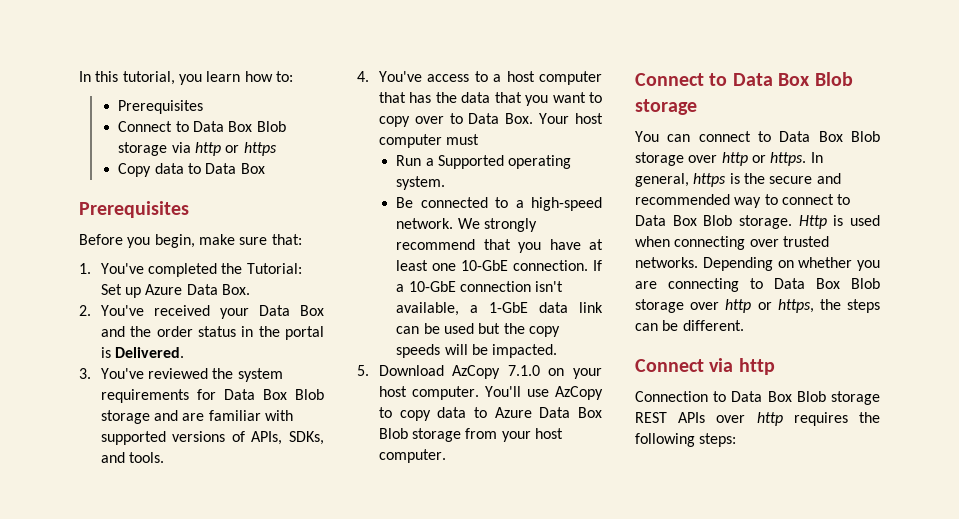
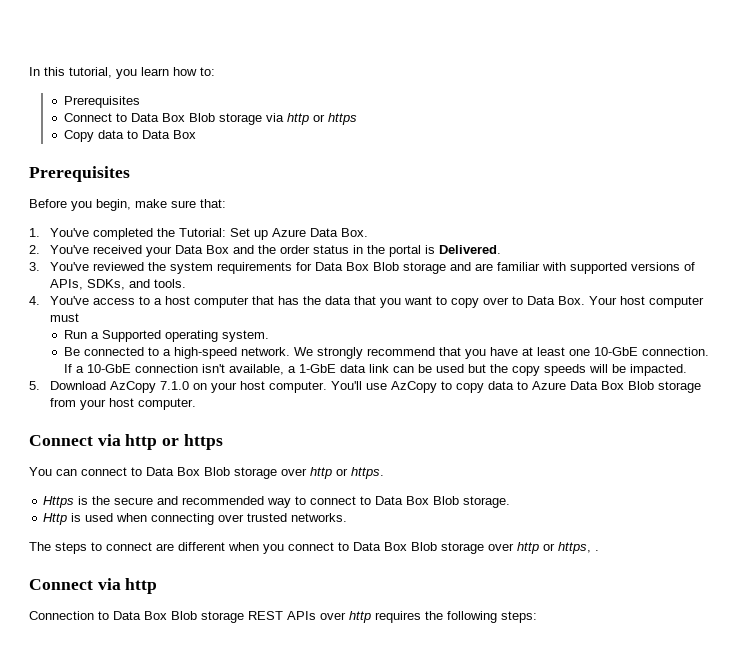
  You'll use AzCopy to copy data to Azure Data Box Blob storage from your host computer.
- Connect to Data Box Blob storage
+ Connect via http or https
- You can connect to Data Box Blob storage over http or https. In general, https is the secure and recommended way to connect to Data Box Blob storage. Http is used when connecting over trusted networks. Depending on whether you are connecting to Data Box Blob storage over http or https, the steps can be different.
+ You can connect to Data Box Blob storage over http or https.
+ Https is the secure and recommended way to connect to Data Box Blob storage.
+ Http is used when connecting over trusted networks.
+ The steps to connect are different when you connect to Data Box Blob storage over http or https, .

